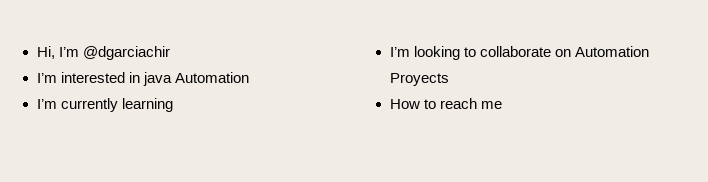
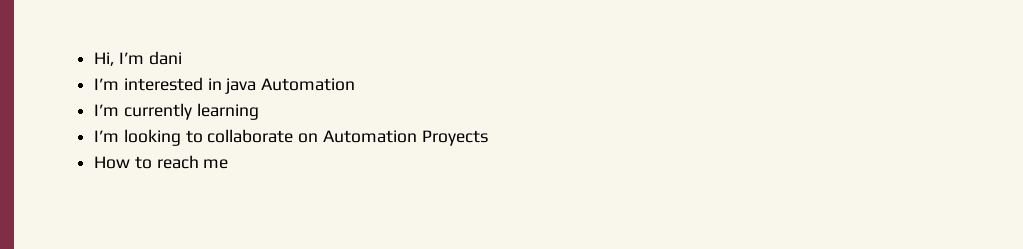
- Hi, I’m @dgarciachir
+ Hi, I’m dani

